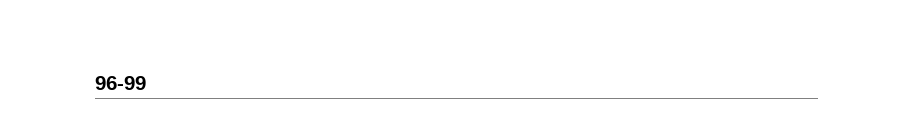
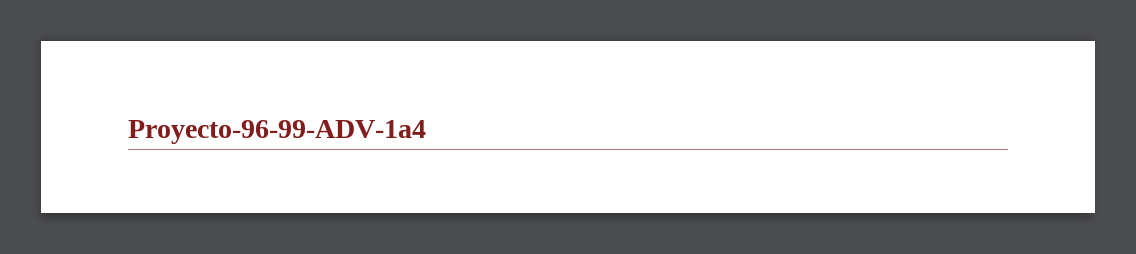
- 96-99
+ Proyecto-96-99-ADV-1a4

